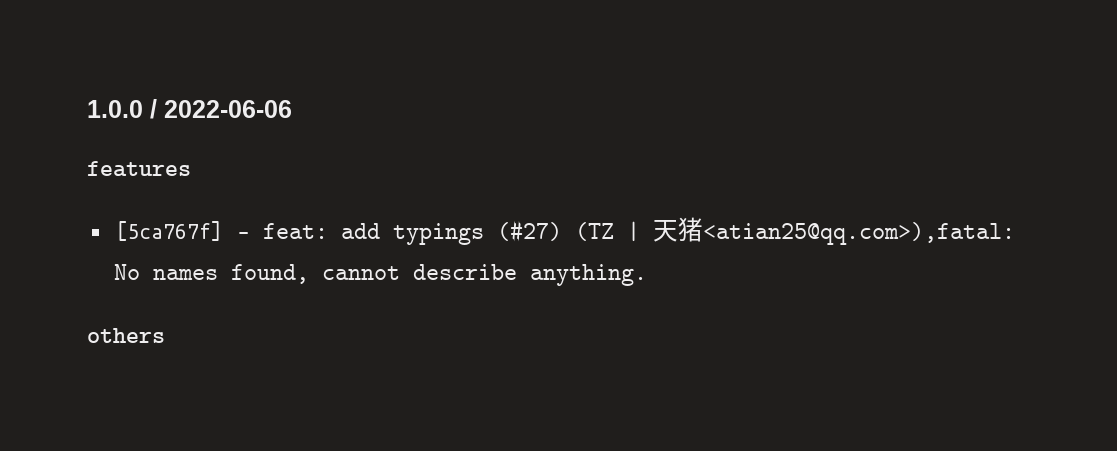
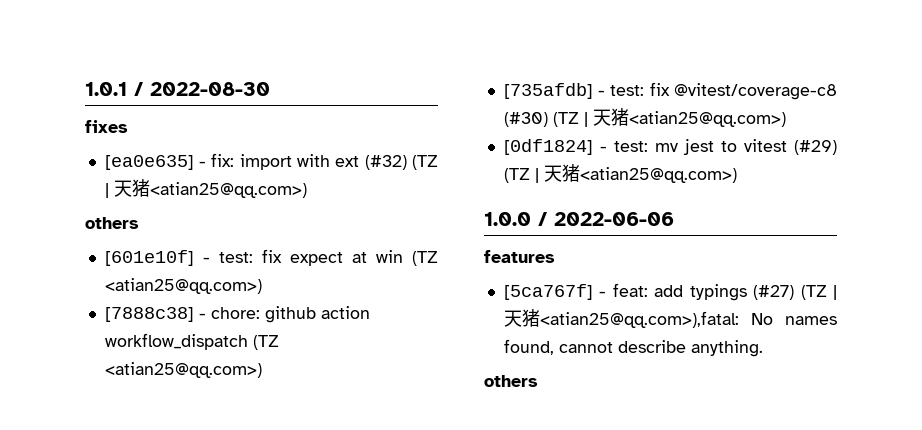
+ 1.0.1 / 2022-08-30
+ fixes
+ [ea0e635] - fix: import with ext (#32) (TZ | 天猪<atian25@qq.com>)
+ others
+ [601e10f] - test: fix expect at win (TZ <atian25@qq.com>)
+ [7888c38] - chore: github action workflow_dispatch (TZ <atian25@qq.com>)
+ [735afdb] - test: fix @vitest/coverage-c8 (#30) (TZ | 天猪<atian25@qq.com>)
+ [0df1824] - test: mv jest to vitest (#29) (TZ | 天猪<atian25@qq.com>)

